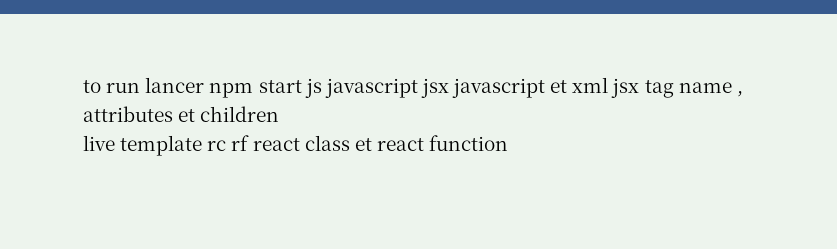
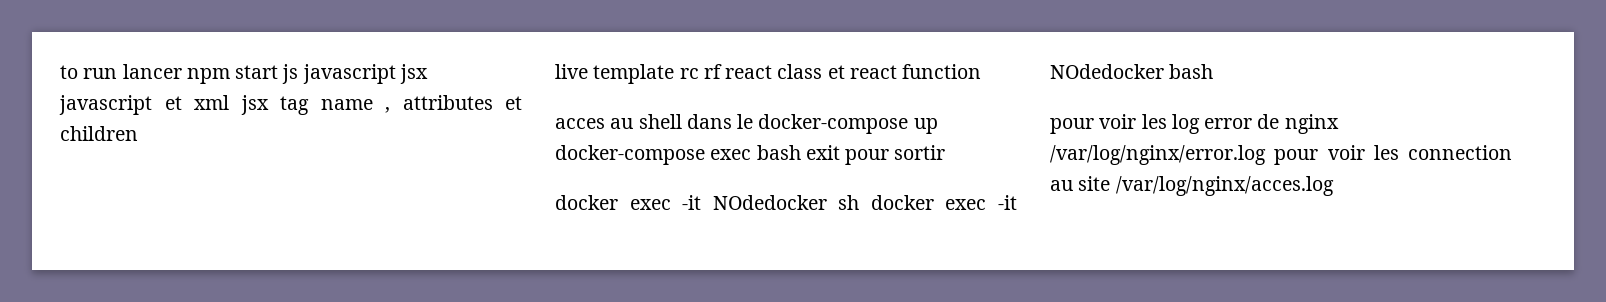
+ acces au shell dans le docker-compose up docker-compose exec bash exit pour sortir
+ docker exec -it NOdedocker sh docker exec -it NOdedocker bash
+ pour voir les log error de nginx /var/log/nginx/error.log pour voir les connection au site /var/log/nginx/acces.log

